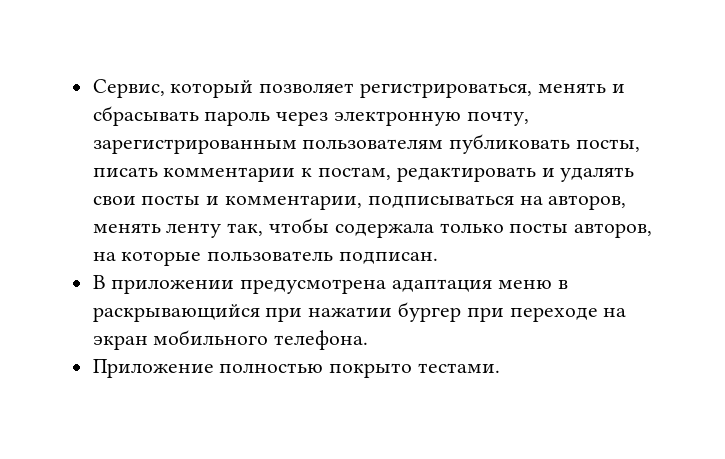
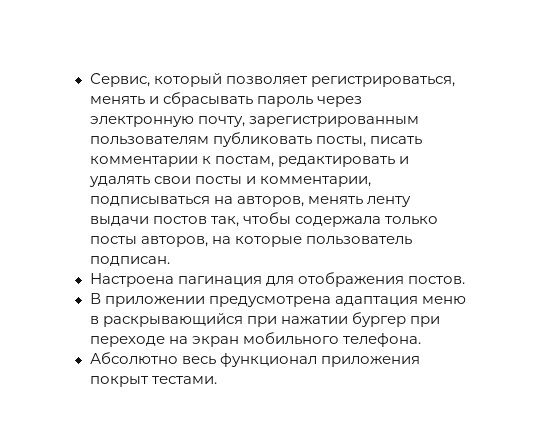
- Сервис, который позволяет регистрироваться, менять и сбрасывать пароль через электронную почту, зарегистрированным пользователям публиковать посты, писать комментарии к постам, редактировать и удалять свои посты и комментарии, подписываться на авторов, менять ленту так, чтобы содержала только посты авторов, на которые пользователь подписан.
+ Сервис, который позволяет регистрироваться, менять и сбрасывать пароль через электронную почту, зарегистрированным пользователям публиковать посты, писать комментарии к постам, редактировать и удалять свои посты и комментарии, подписываться на авторов, менять ленту выдачи постов так, чтобы содержала только посты авторов, на которые пользователь подписан.
+ Настроена пагинация для отображения постов.
- Приложение полностью покрыто тестами.
+ Абсолютно весь функционал приложения покрыт тестами.

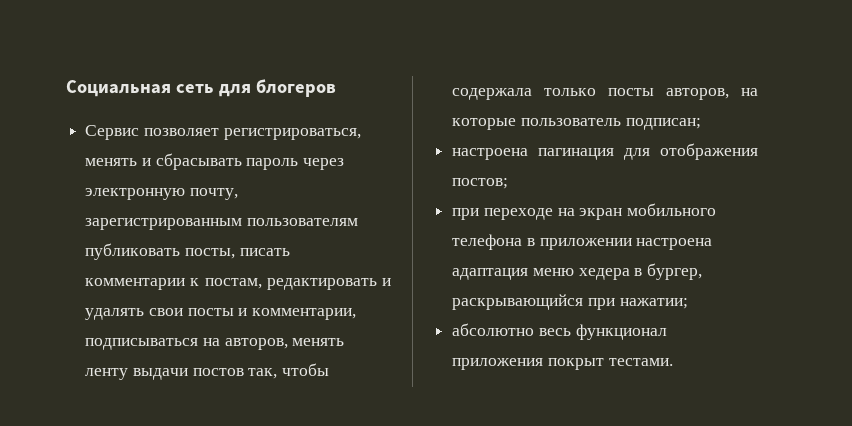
- Сервис, который позволяет регистрироваться, менять и сбрасывать пароль через электронную почту, зарегистрированным пользователям публиковать посты, писать комментарии к постам, редактировать и удалять свои посты и комментарии, подписываться на авторов, менять ленту выдачи постов так, чтобы содержала только посты авторов, на которые пользователь подписан.
- Настроена пагинация для отображения постов.
- В приложении предусмотрена адаптация меню в раскрывающийся при нажатии бургер при переходе на экран мобильного телефона.
- Абсолютно весь функционал приложения покрыт тестами.
+ Социальная сеть для блогеров
+ Сервис позволяет регистрироваться, менять и сбрасывать пароль через электронную почту, зарегистрированным пользователям публиковать посты, писать комментарии к постам, редактировать и удалять свои посты и комментарии, подписываться на авторов, менять ленту выдачи постов так, чтобы содержала только посты авторов, на которые пользователь подписан;
+ настроена пагинация для отображения постов;
+ при переходе на экран мобильного телефона в приложении настроена адаптация меню хедера в бургер, раскрывающийся при нажатии;
+ абсолютно весь функционал приложения покрыт тестами.

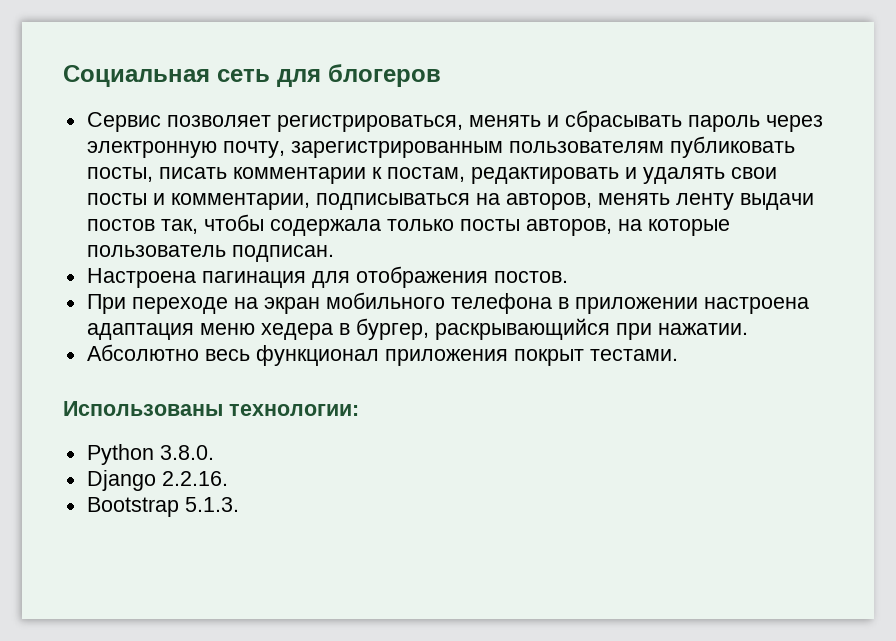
- Сервис позволяет регистрироваться, менять и сбрасывать пароль через электронную почту, зарегистрированным пользователям публиковать посты, писать комментарии к постам, редактировать и удалять свои посты и комментарии, подписываться на авторов, менять ленту выдачи постов так, чтобы содержала только посты авторов, на которые пользователь подписан;
- настроена пагинация для отображения постов;
- при переходе на экран мобильного телефона в приложении настроена адаптация меню хедера в бургер, раскрывающийся при нажатии;
- абсолютно весь функционал приложения покрыт тестами.
+ Сервис позволяет регистрироваться, менять и сбрасывать пароль через электронную почту, зарегистрированным пользователям публиковать посты, писать комментарии к постам, редактировать и удалять свои посты и комментарии, подписываться на авторов, менять ленту выдачи постов так, чтобы содержала только посты авторов, на которые пользователь подписан.
+ Настроена пагинация для отображения постов.
+ При переходе на экран мобильного телефона в приложении настроена адаптация меню хедера в бургер, раскрывающийся при нажатии.
+ Абсолютно весь функционал приложения покрыт тестами.
+ Использованы технологии:
+ Python 3.8.0.
+ Django 2.2.16.
+ Bootstrap 5.1.3.

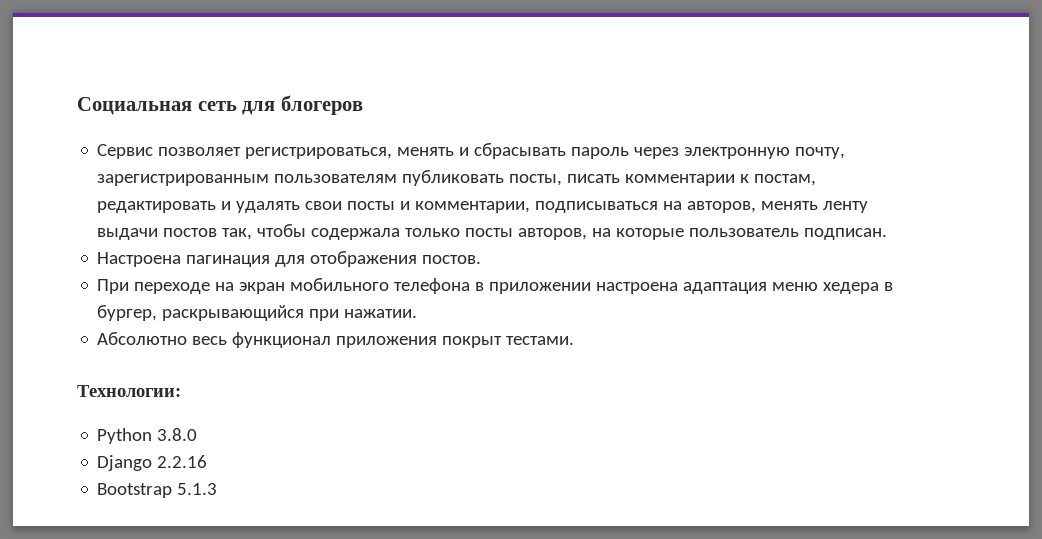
- Использованы технологии:
+ Технологии:
- Python 3.8.0.
+ Python 3.8.0
- Django 2.2.16.
+ Django 2.2.16
- Bootstrap 5.1.3.
+ Bootstrap 5.1.3

